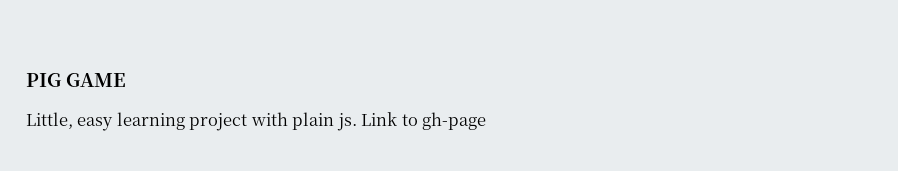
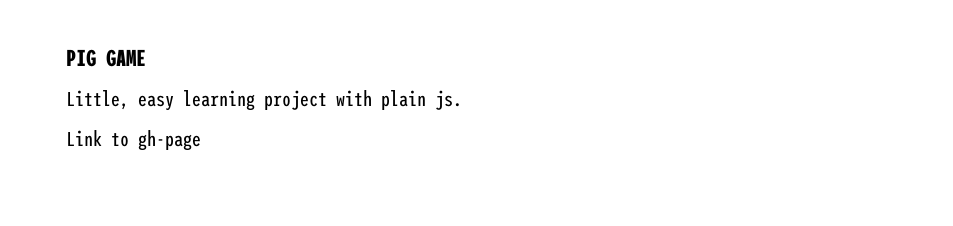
- Little, easy learning project with plain js. Link to gh-page
+ Little, easy learning project with plain js.
+ Link to gh-page

